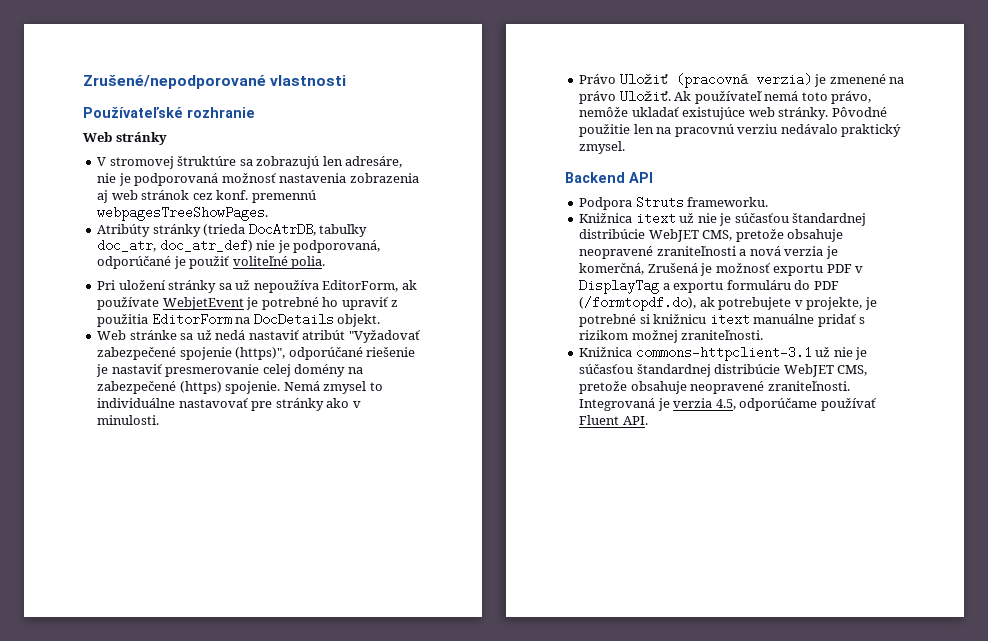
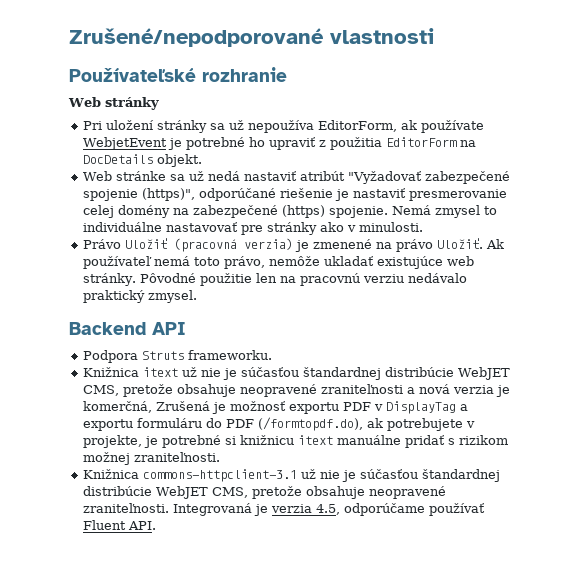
- V stromovej štruktúre sa zobrazujú len adresáre, nie je podporovaná možnosť nastavenia zobrazenia aj web stránok cez konf. premennú webpagesTreeShowPages.
- Atribúty stránky (trieda DocAtrDB, tabuľky doc_atr, doc_atr_def) nie je podporovaná, odporúčané je použiť voliteľné polia.

